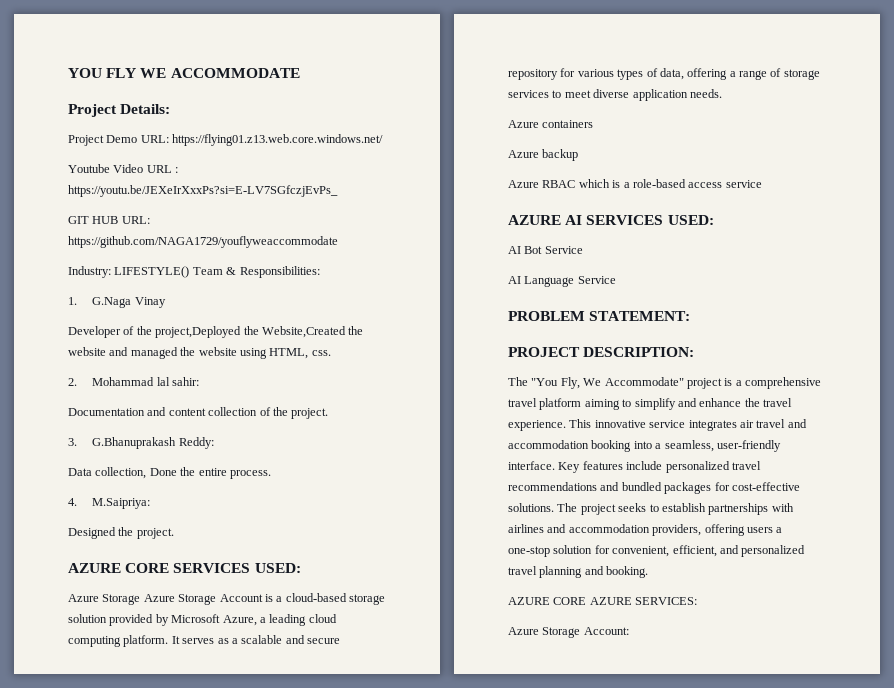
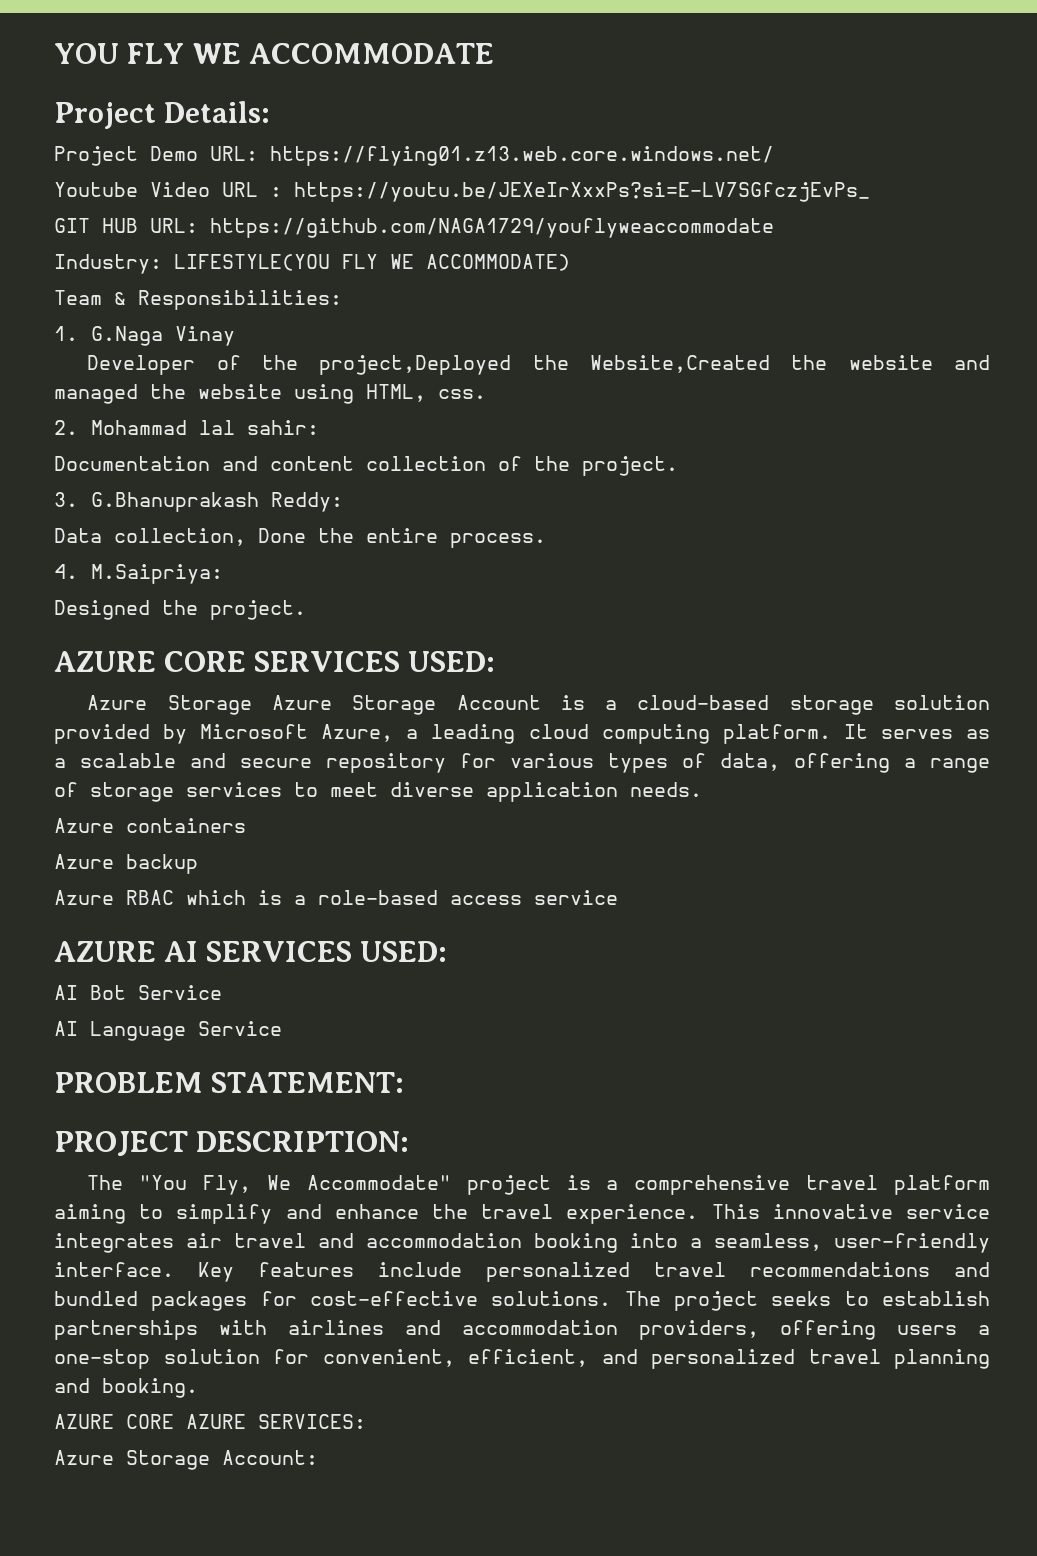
- Industry: LIFESTYLE() Team & Responsibilities:
+ Industry: LIFESTYLE(YOU FLY WE ACCOMMODATE)
+ Team & Responsibilities:

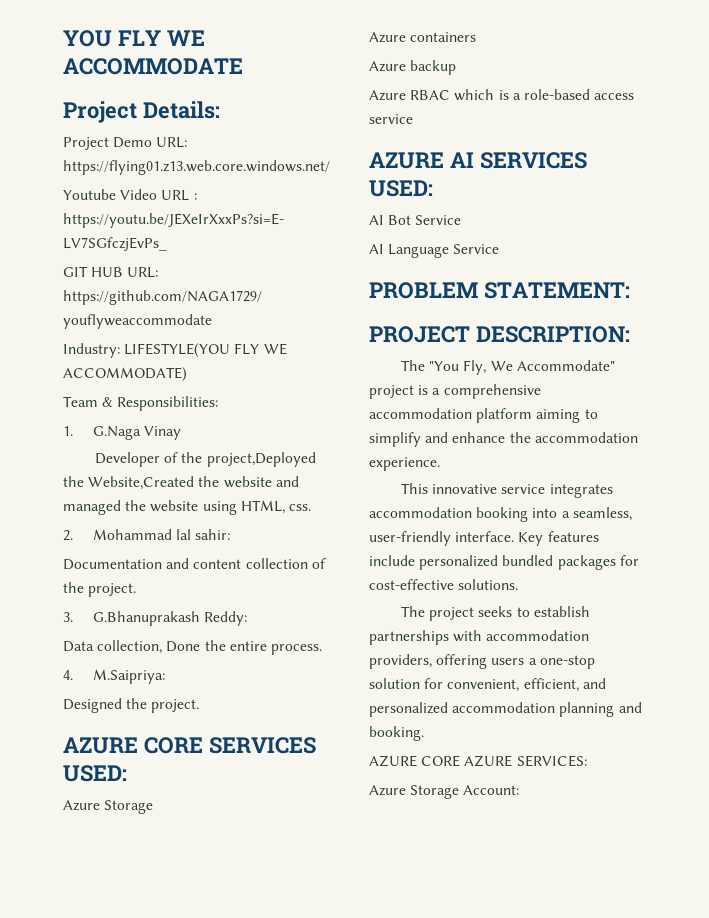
  AZURE CORE SERVICES USED:
- Azure Storage Azure Storage Account is a cloud-based storage solution provided by Microsoft Azure, a leading cloud computing platform. It serves as a scalable and secure repository for various types of data, offering a range of storage services to meet diverse application needs.
+ Azure Storage
- The "You Fly, We Accommodate" project is a comprehensive travel platform aiming to simplify and enhance the travel experience. This innovative service integrates air travel and accommodation booking into a seamless, user-friendly interface.
+ The "You Fly, We Accommodate" project is a comprehensive accommodation platform aiming to simplify and enhance the accommodation experience.
+ This innovative service integrates accommodation booking into a seamless, user-friendly interface.
- Key features include personalized travel recommendations and bundled packages for cost-effective solutions. The project seeks to establish partnerships with airlines and accommodation providers, offering users a one-stop solution for convenient, efficient, and personalized travel planning and booking.
+ Key features include personalized bundled packages for cost-effective solutions.
+ The project seeks to establish partnerships with accommodation providers, offering users a one-stop solution for convenient, efficient, and personalized accommodation planning and booking.

